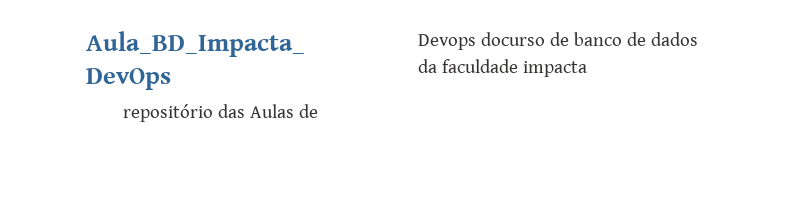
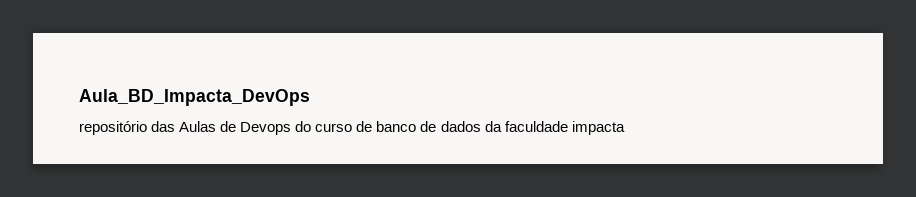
- repositório das Aulas de Devops docurso de banco de dados da faculdade impacta
+ repositório das Aulas de Devops do curso de banco de dados da faculdade impacta

